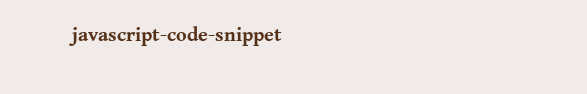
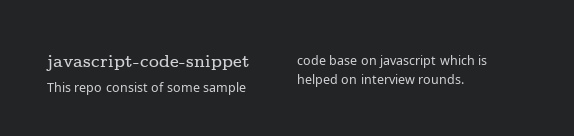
+ This repo consist of some sample code base on javascript which is helped on interview rounds.

